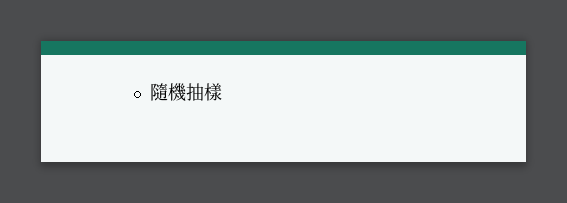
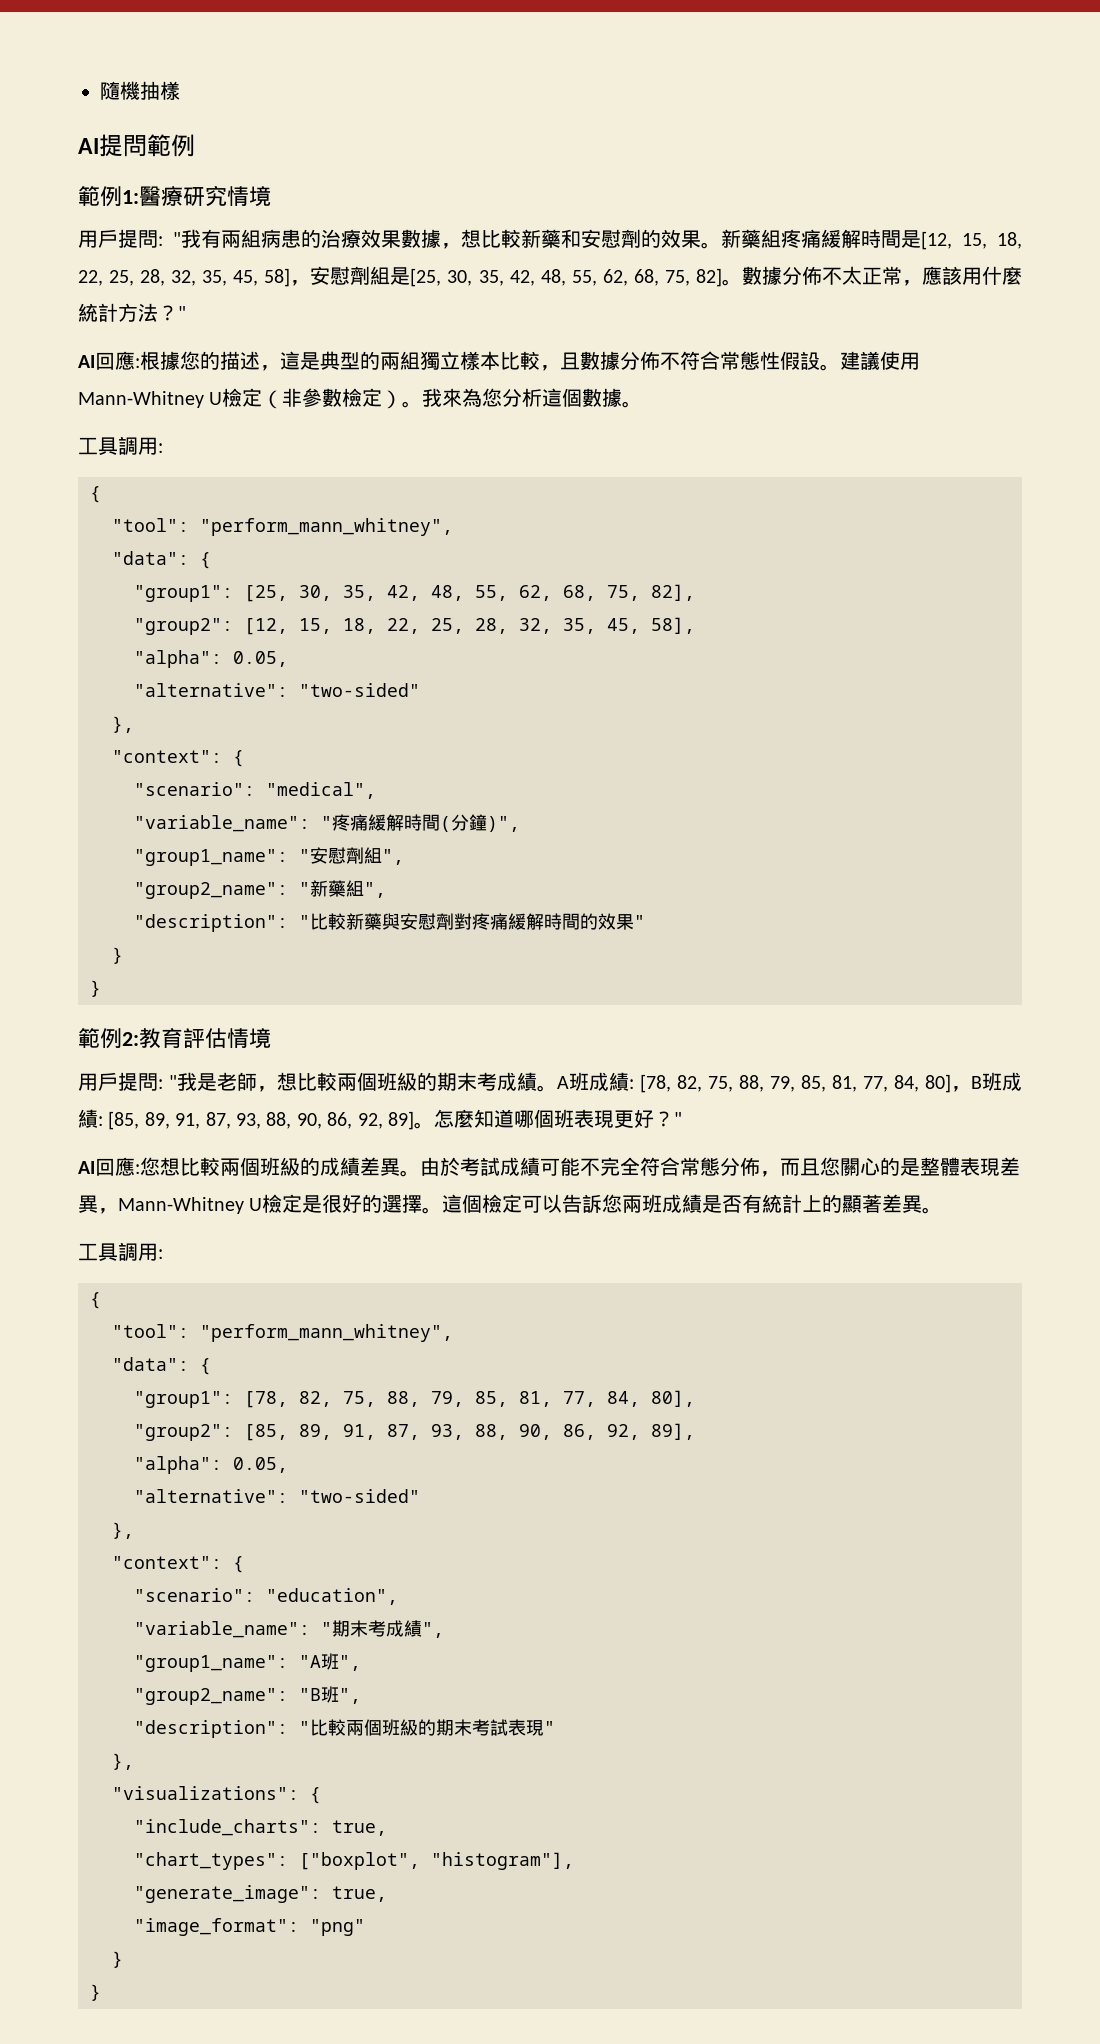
+ AI提問範例
+ 範例1:醫療研究情境
+ 用戶提問: "我有兩組病患的治療效果數據，想比較新藥和安慰劑的效果。新藥組疼痛緩解時間是[12, 15, 18, 22, 25, 28, 32, 35, 45, 58]，安慰劑組是[25, 30, 35, 42, 48, 55, 62, 68, 75, 82]。數據分佈不太正常，應該用什麼統計方法？"
+ AI回應:根據您的描述，這是典型的兩組獨立樣本比較，且數據分佈不符合常態性假設。建議使用Mann-Whitney U檢定（非參數檢定）。我來為您分析這個數據。
+ 工具調用:
+ {
+ "tool": "perform_mann_whitney",
+ "data": {
+ "group1": [25, 30, 35, 42, 48, 55, 62, 68, 75, 82],
+ "group2": [12, 15, 18, 22, 25, 28, 32, 35, 45, 58],
+ "alpha": 0.05,
+ "alternative": "two-sided"
+ },
+ "context": {
+ "scenario": "medical",
+ "variable_name": "疼痛緩解時間(分鐘)",
+ "group1_name": "安慰劑組",
+ "group2_name": "新藥組",
+ "description": "比較新藥與安慰劑對疼痛緩解時間的效果"
+ }
+ }
+ 範例2:教育評估情境
+ 用戶提問: "我是老師，想比較兩個班級的期末考成績。A班成績: [78, 82, 75, 88, 79, 85, 81, 77, 84, 80]，B班成績: [85, 89, 91, 87, 93, 88, 90, 86, 92, 89]。怎麼知道哪個班表現更好？"
+ AI回應:您想比較兩個班級的成績差異。由於考試成績可能不完全符合常態分佈，而且您關心的是整體表現差異，Mann-Whitney U檢定是很好的選擇。這個檢定可以告訴您兩班成績是否有統計上的顯著差異。
+ 工具調用:
+ {
+ "tool": "perform_mann_whitney",
+ "data": {
+ "group1": [78, 82, 75, 88, 79, 85, 81, 77, 84, 80],
+ "group2": [85, 89, 91, 87, 93, 88, 90, 86, 92, 89],
+ "alpha": 0.05,
+ "alternative": "two-sided"
+ },
+ "context": {
+ "scenario": "education",
+ "variable_name": "期末考成績",
+ "group1_name": "A班",
+ "group2_name": "B班",
+ "description": "比較兩個班級的期末考試表現"
+ },
+ "visualizations": {
+ "include_charts": true,
+ "chart_types": ["boxplot", "histogram"],
+ "generate_image": true,
+ "image_format": "png"
+ }
+ }

